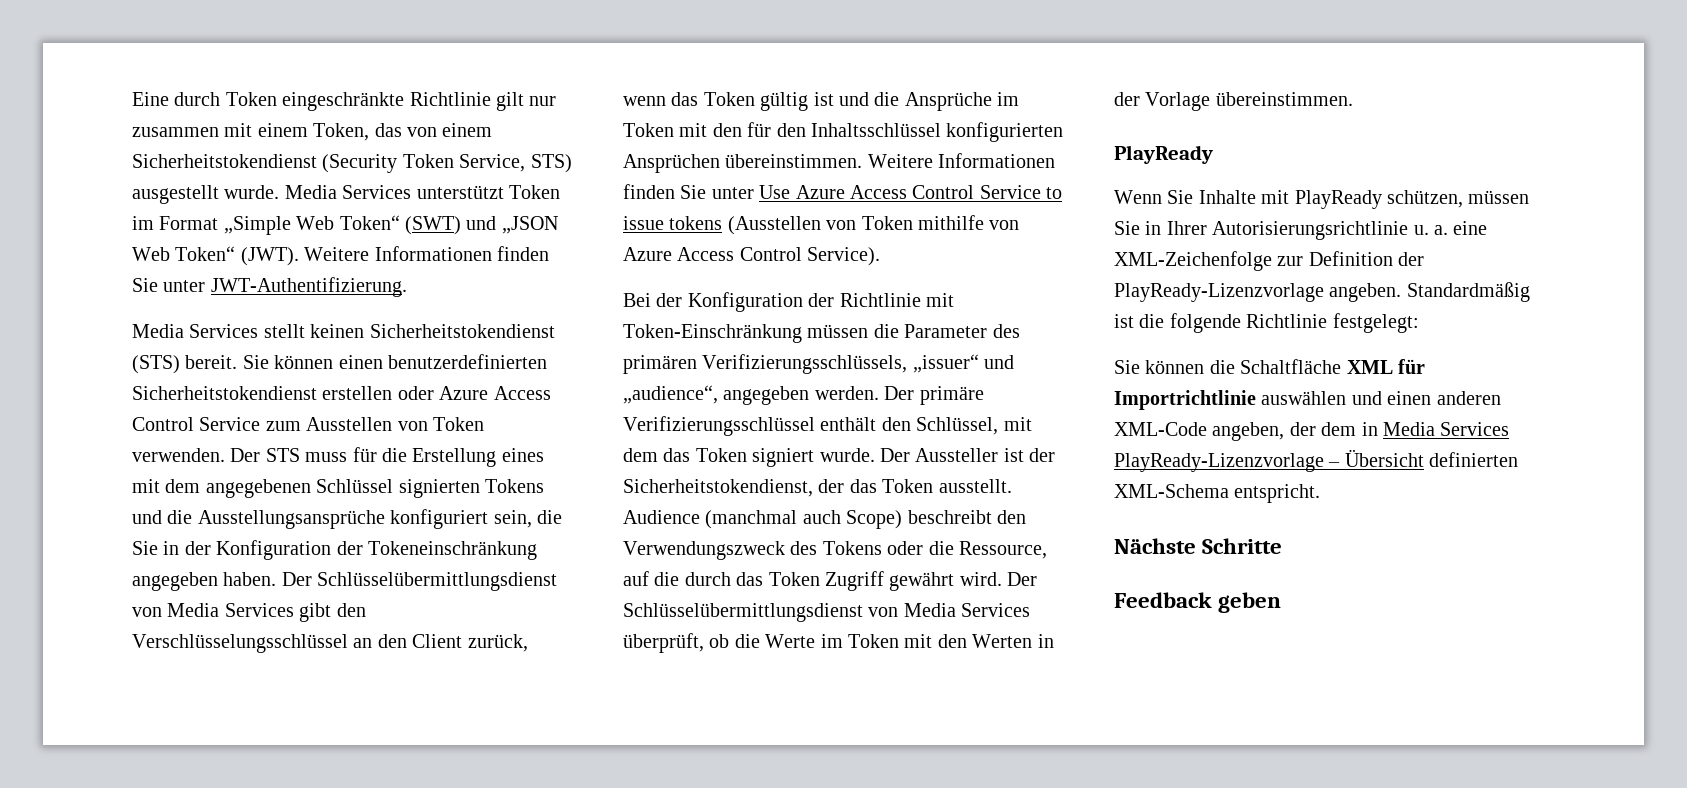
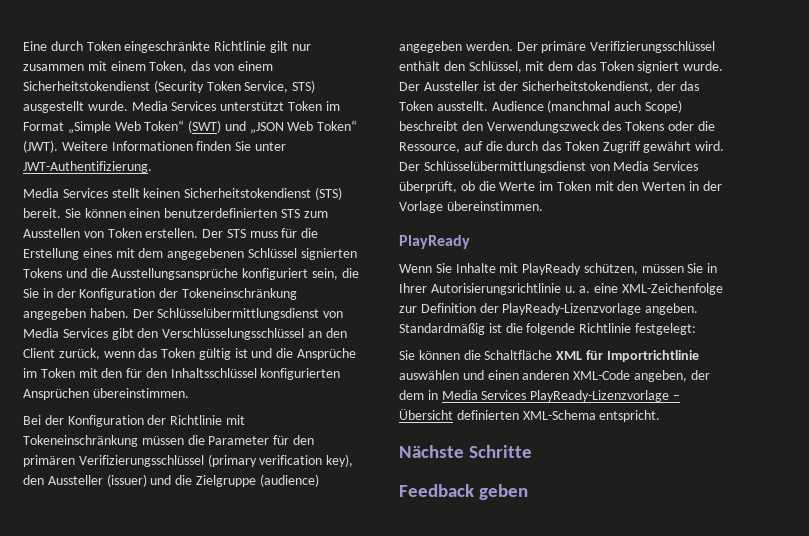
- Sie können einen benutzerdefinierten Sicherheitstokendienst erstellen oder Azure Access Control Service zum Ausstellen von Token verwenden.
+ Sie können einen benutzerdefinierten STS zum Ausstellen von Token erstellen.
- Weitere Informationen finden Sie unter Use Azure Access Control Service to issue tokens (Ausstellen von Token mithilfe von Azure Access Control Service).
- Bei der Konfiguration der Richtlinie mit Token-Einschränkung müssen die Parameter des primären Verifizierungsschlüssels, „issuer“ und „audience“, angegeben werden.
+ Bei der Konfiguration der Richtlinie mit Tokeneinschränkung müssen die Parameter für den primären Verifizierungsschlüssel (primary verification key), den Aussteller (issuer) und die Zielgruppe (audience) angegeben werden.

